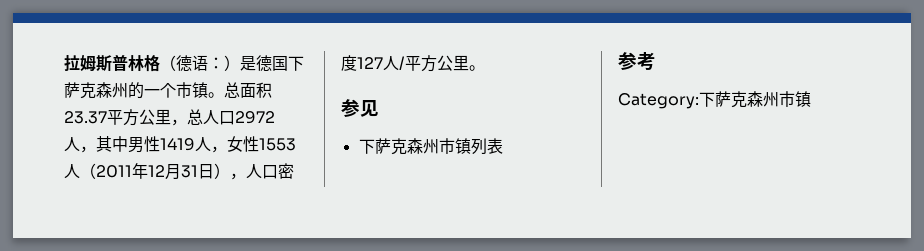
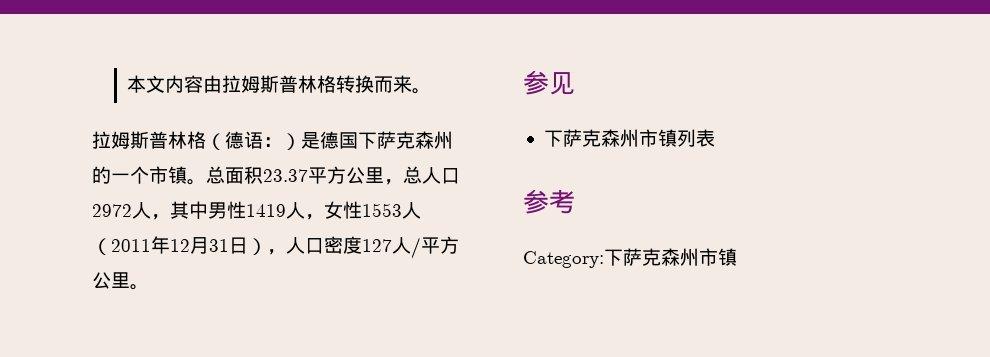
+ 本文内容由拉姆斯普林格转换而来。

